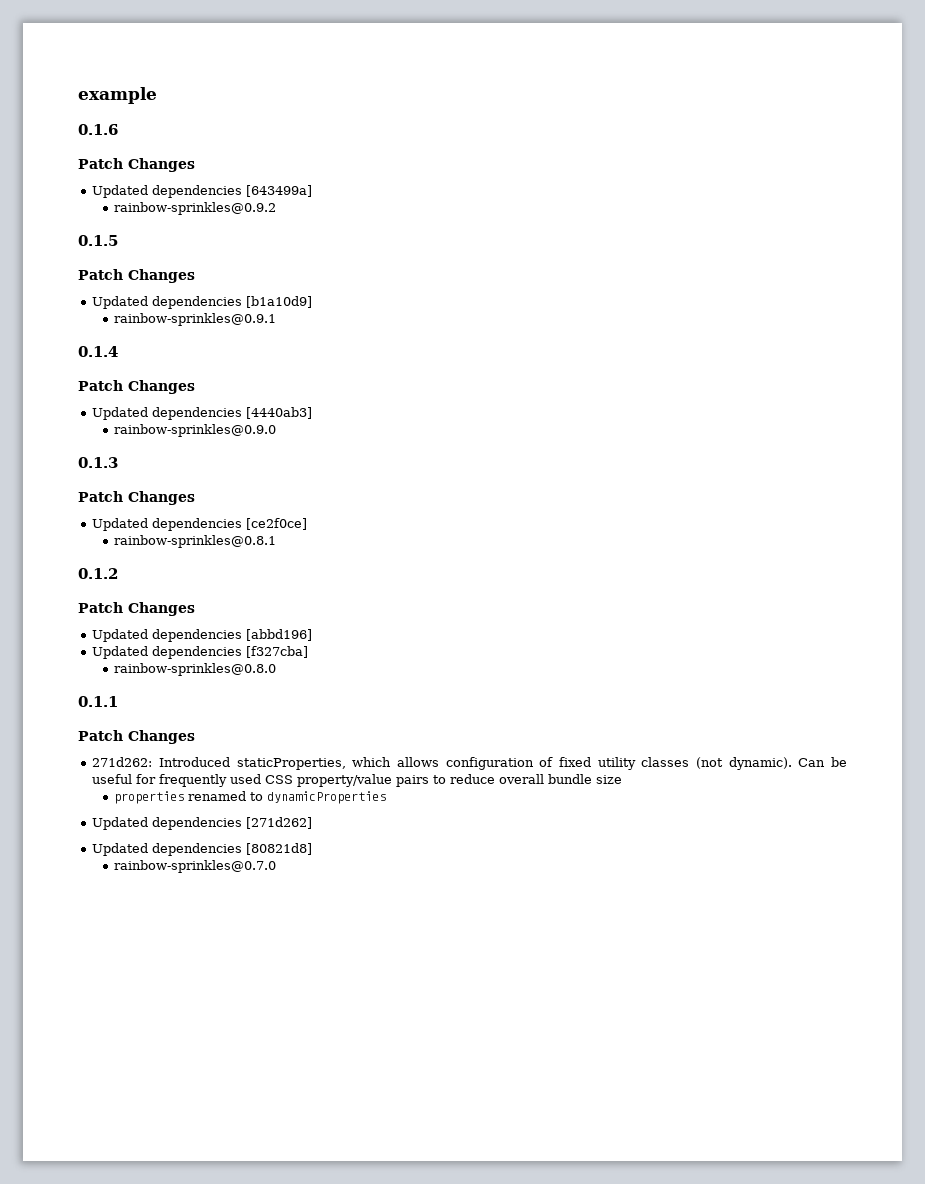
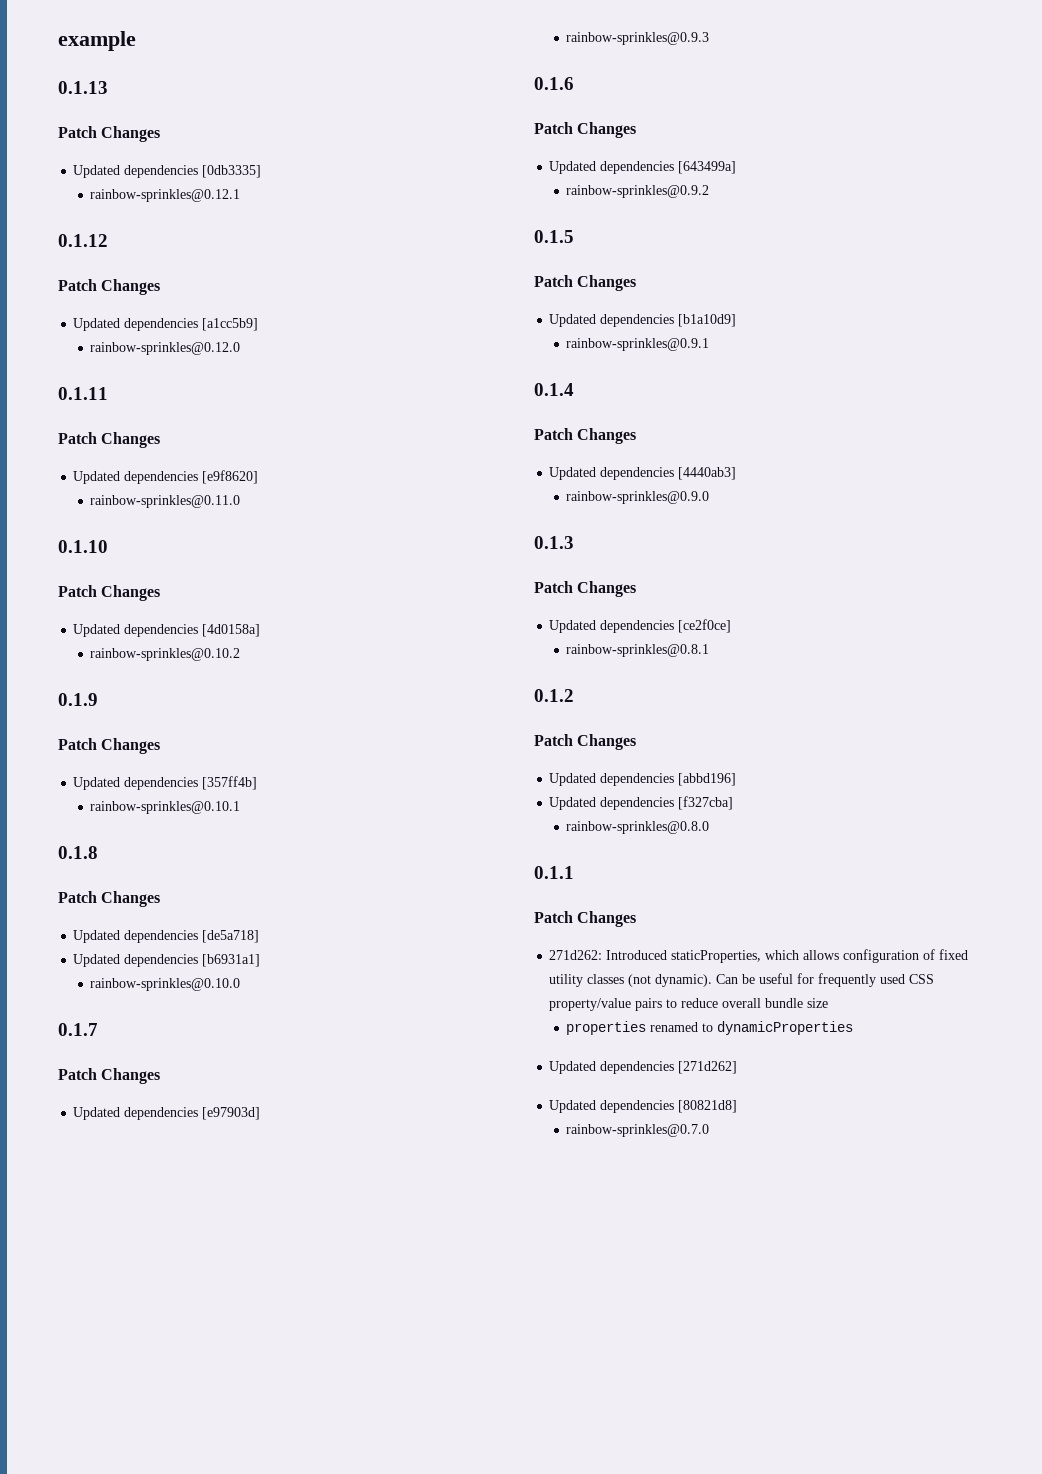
+ 0.1.13
+ Patch Changes
+ Updated dependencies [0db3335]
+ rainbow-sprinkles@0.12.1
+ 0.1.12
+ Patch Changes
+ Updated dependencies [a1cc5b9]
+ rainbow-sprinkles@0.12.0
+ 0.1.11
+ Patch Changes
+ Updated dependencies [e9f8620]
+ rainbow-sprinkles@0.11.0
+ 0.1.10
+ Patch Changes
+ Updated dependencies [4d0158a]
+ rainbow-sprinkles@0.10.2
+ 0.1.9
+ Patch Changes
+ Updated dependencies [357ff4b]
+ rainbow-sprinkles@0.10.1
+ 0.1.8
+ Patch Changes
+ Updated dependencies [de5a718]
+ Updated dependencies [b6931a1]
+ rainbow-sprinkles@0.10.0
+ 0.1.7
+ Patch Changes
+ Updated dependencies [e97903d]
+ rainbow-sprinkles@0.9.3

